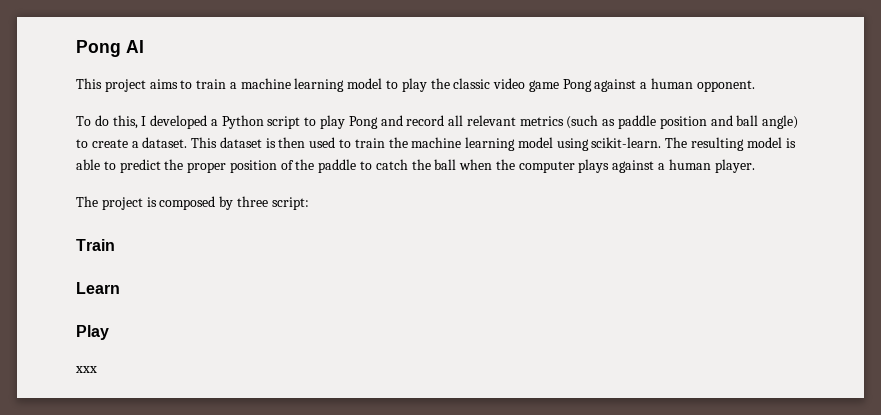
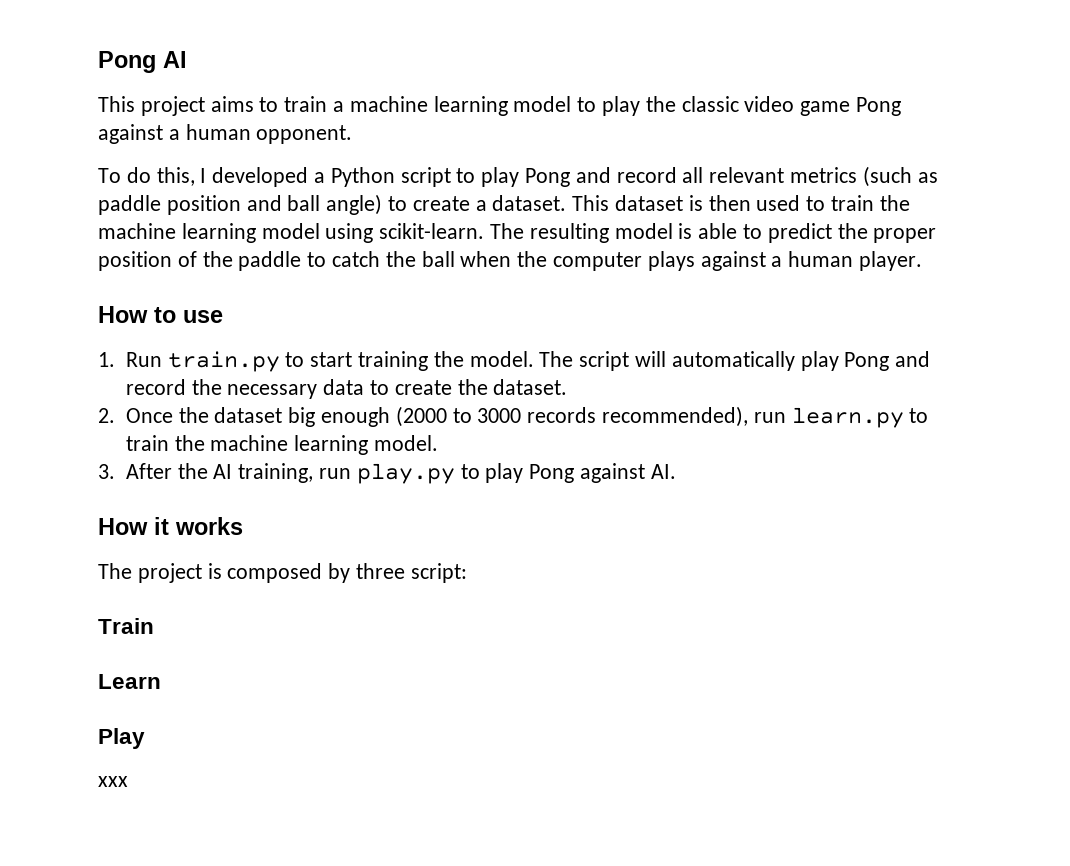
+ How to use
+ 1. Run train.py to start training the model. The script will automatically play Pong and record the necessary data to create the dataset.
+ 2. Once the dataset big enough (2000 to 3000 records recommended), run learn.py to train the machine learning model.
+ 3. After the AI training, run play.py to play Pong against AI.
+ How it works

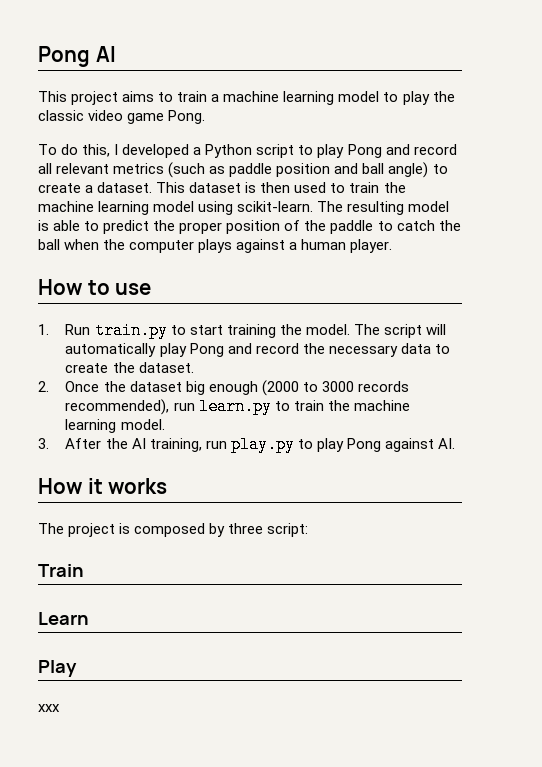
- This project aims to train a machine learning model to play the classic video game Pong against a human opponent.
+ This project aims to train a machine learning model to play the classic video game Pong.

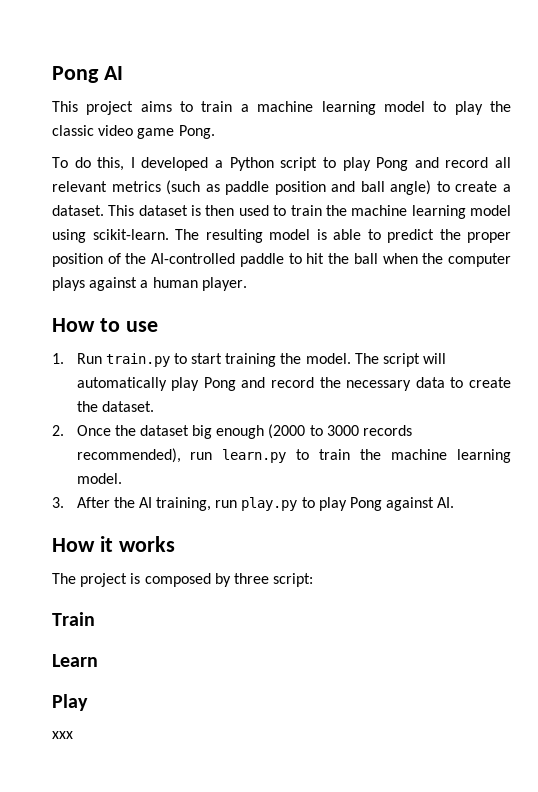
- The resulting model is able to predict the proper position of the paddle to catch the ball when the computer plays against a human player.
+ The resulting model is able to predict the proper position of the AI-controlled paddle to hit the ball when the computer plays against a human player.

